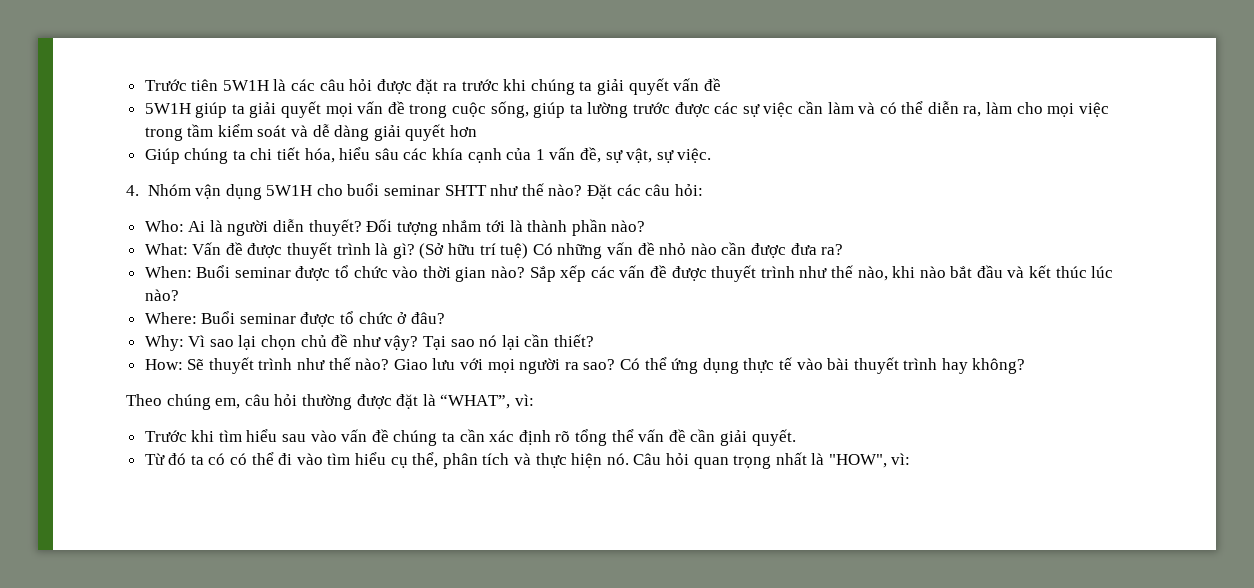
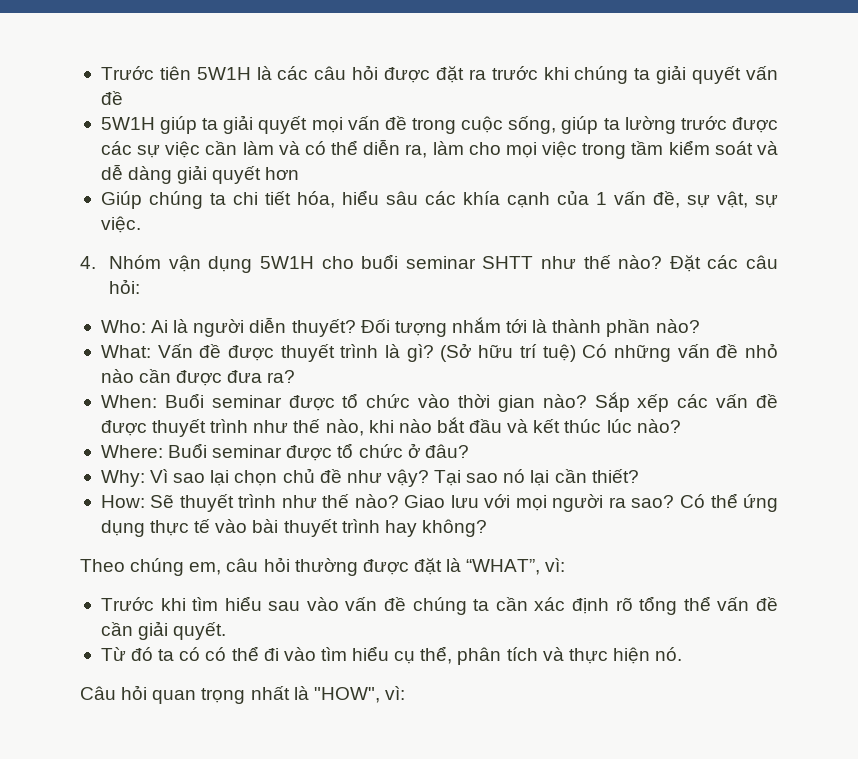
- Từ đó ta có có thể đi vào tìm hiểu cụ thể, phân tích và thực hiện nó. Câu hỏi quan trọng nhất là "HOW", vì:
+ Từ đó ta có có thể đi vào tìm hiểu cụ thể, phân tích và thực hiện nó.
+ Câu hỏi quan trọng nhất là "HOW", vì:

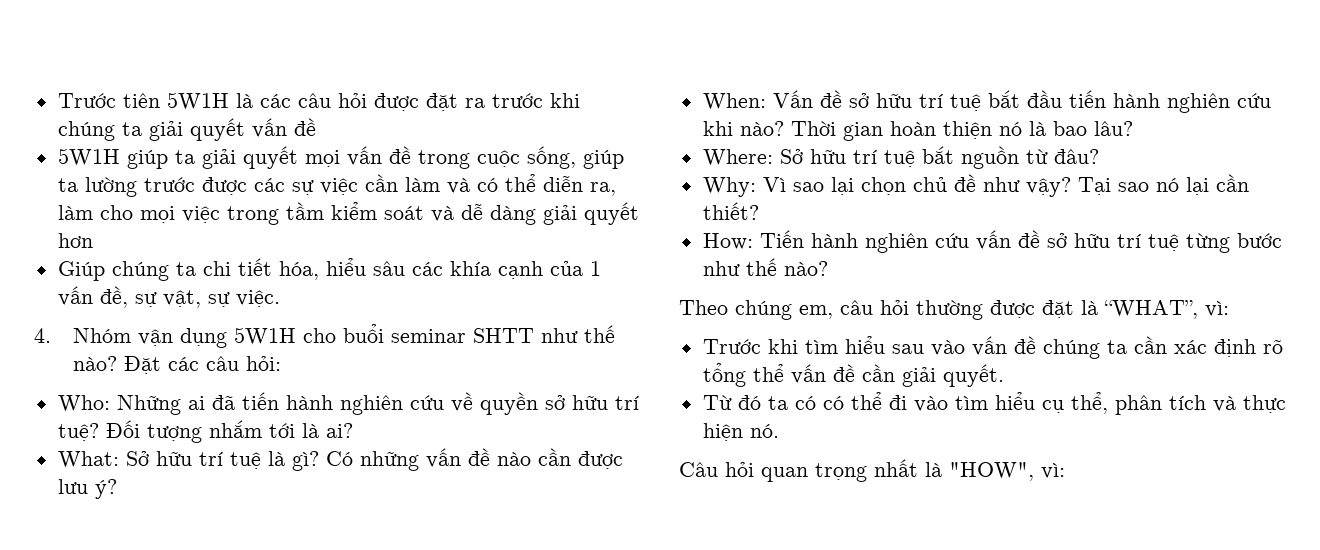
- Who: Ai là người diễn thuyết?
+ Who: Những ai đã tiến hành nghiên cứu về quyền sở hữu trí tuệ?
- Đối tượng nhắm tới là thành phần nào?
- What: Vấn đề được thuyết trình là gì? (Sở hữu trí tuệ) Có những vấn đề nhỏ nào cần được đưa ra?
+ Đối tượng nhắm tới là ai?
+ What: Sở hữu trí tuệ là gì? Có những vấn đề nào cần được lưu ý?
- When: Buổi seminar được tổ chức vào thời gian nào? Sắp xếp các vấn đề được thuyết trình như thế nào, khi nào bắt đầu và kết thúc lúc nào?
- Where: Buổi seminar được tổ chức ở đâu?
+ When: Vấn đề sở hữu trí tuệ bắt đầu tiến hành nghiên cứu khi nào? Thời gian hoàn thiện nó là bao lâu?
+ Where: Sở hữu trí tuệ bắt nguồn từ đâu?
- How: Sẽ thuyết trình như thế nào? Giao lưu với mọi người ra sao? Có thể ứng dụng thực tế vào bài thuyết trình hay không?
+ How: Tiến hành nghiên cứu vấn đề sở hữu trí tuệ từng bước như thế nào?

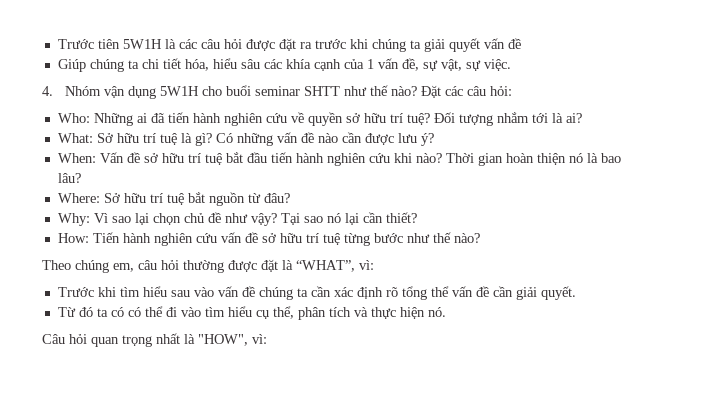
- 5W1H giúp ta giải quyết mọi vấn đề trong cuộc sống, giúp ta lường trước được các sự việc cần làm và có thể diễn ra, làm cho mọi việc trong tầm kiểm soát và dễ dàng giải quyết hơn

